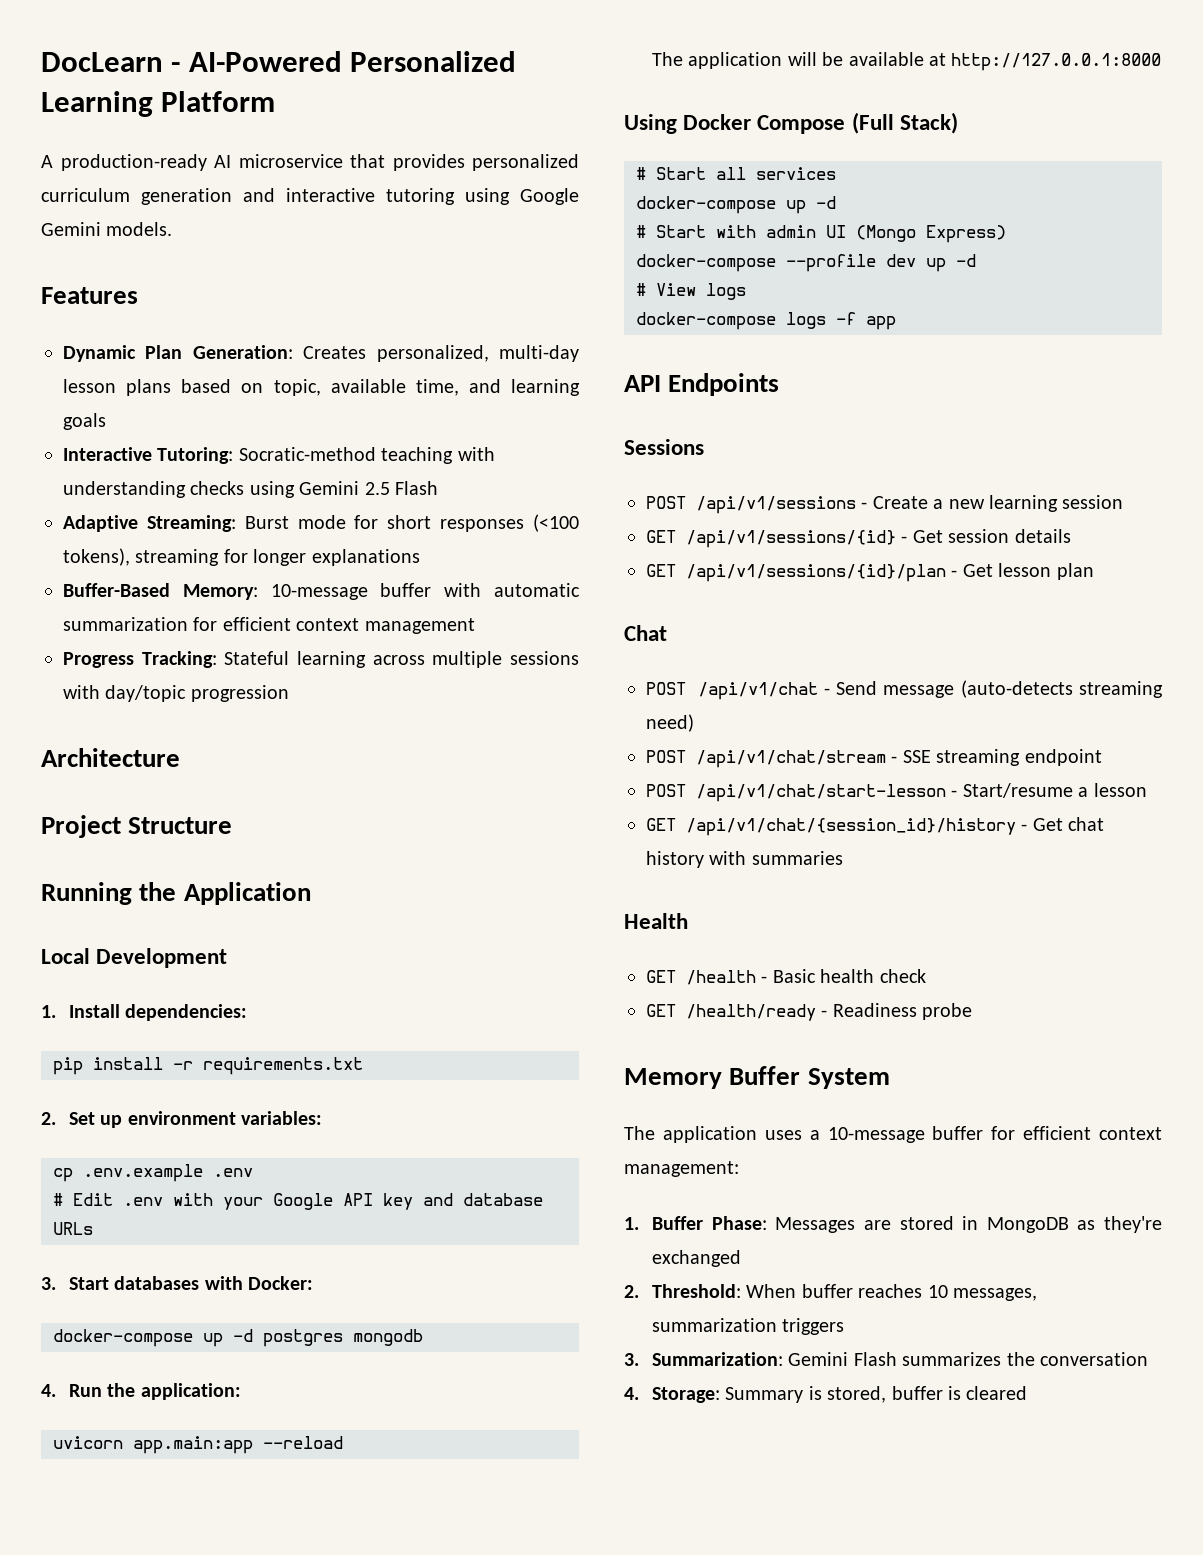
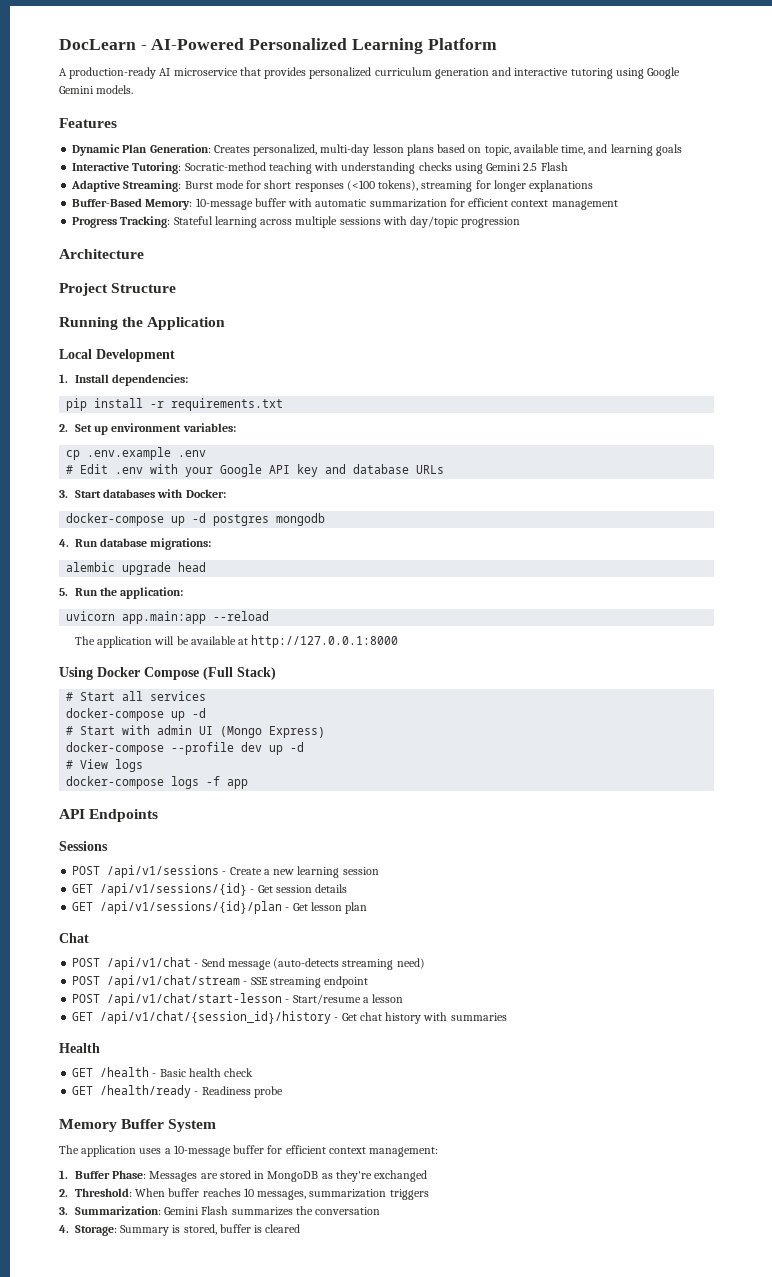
- 4. Run the application:
+ 4. Run database migrations:
+ alembic upgrade head
+ 5. Run the application:

